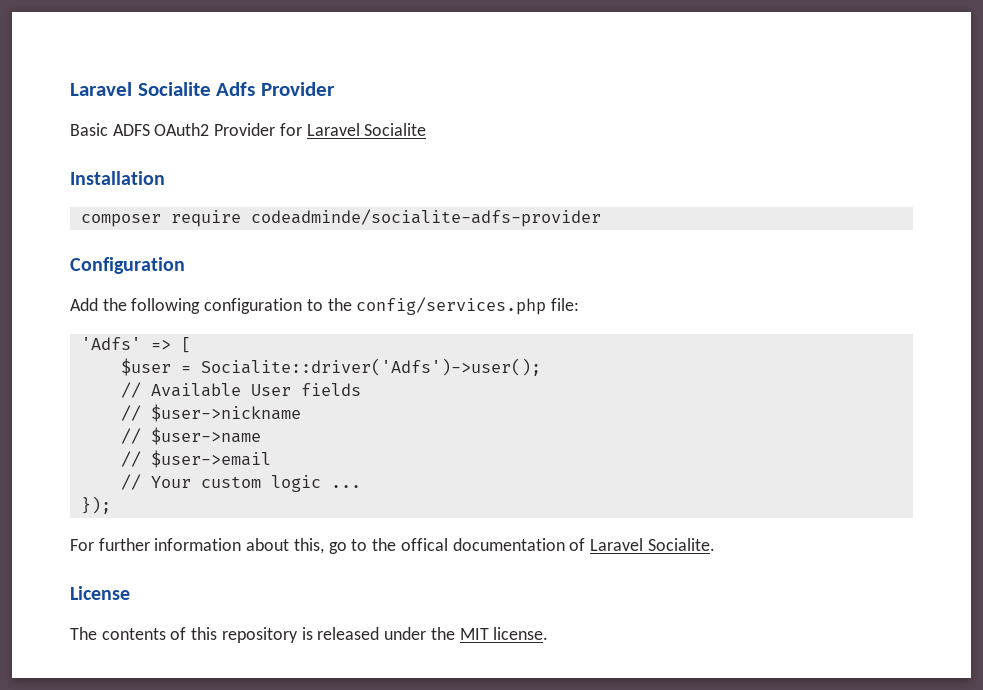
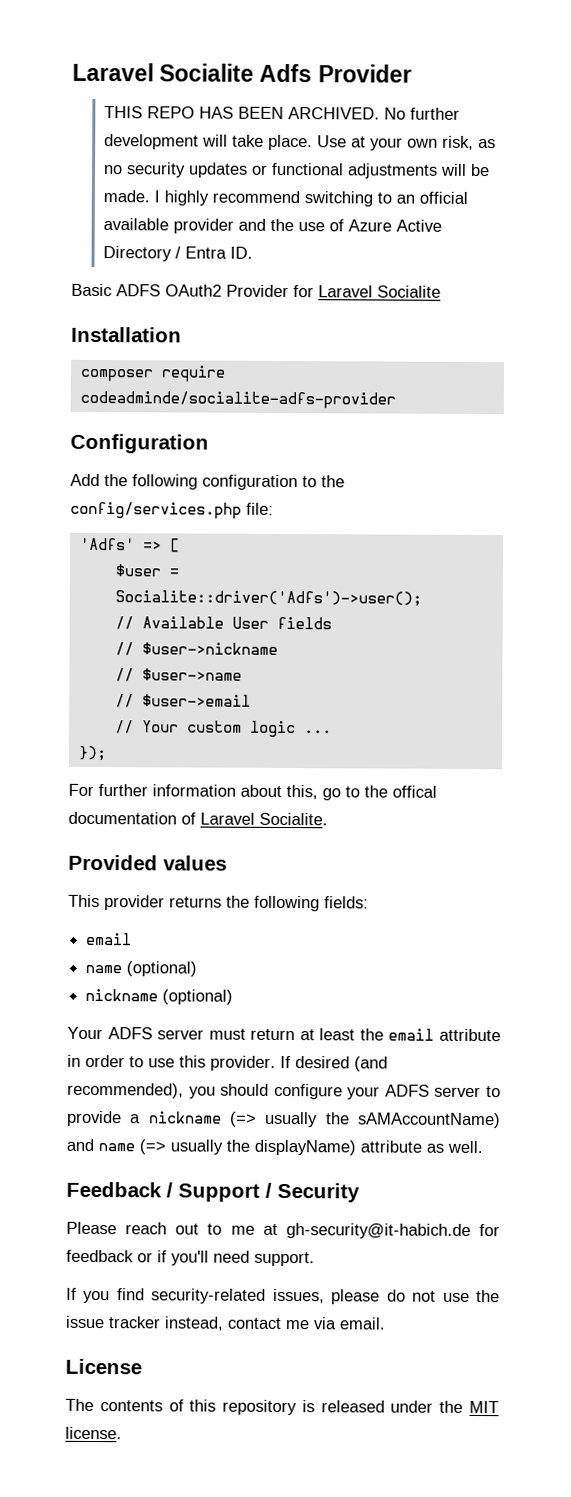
+ THIS REPO HAS BEEN ARCHIVED. No further development will take place. Use at your own risk, as no security updates or functional adjustments will be made. I highly recommend switching to an official available provider and the use of Azure Active Directory / Entra ID.
+ Provided values
+ This provider returns the following fields:
+ email
+ name (optional)
+ nickname (optional)
+ Your ADFS server must return at least the email attribute in order to use this provider. If desired (and recommended), you should configure your ADFS server to provide a nickname (=> usually the sAMAccountName) and name (=> usually the displayName) attribute as well.
+ Feedback / Support / Security
+ Please reach out to me at gh-security@it-habich.de for feedback or if you'll need support.
+ If you find security-related issues, please do not use the issue tracker instead, contact me via email.

